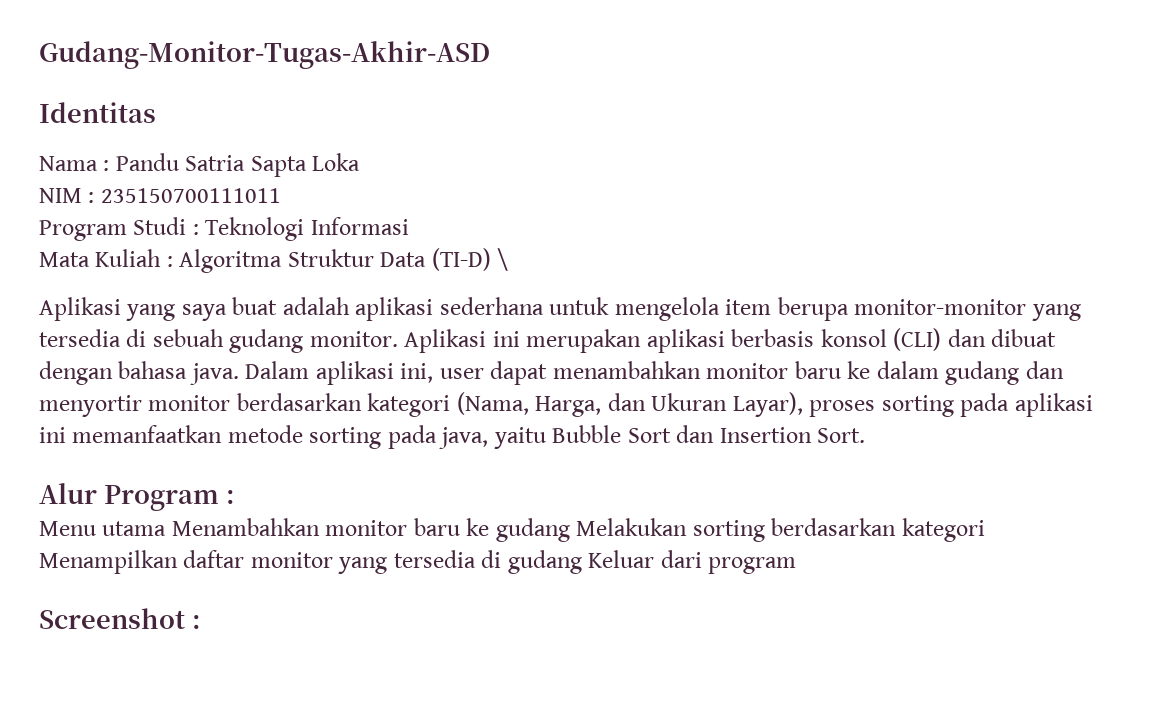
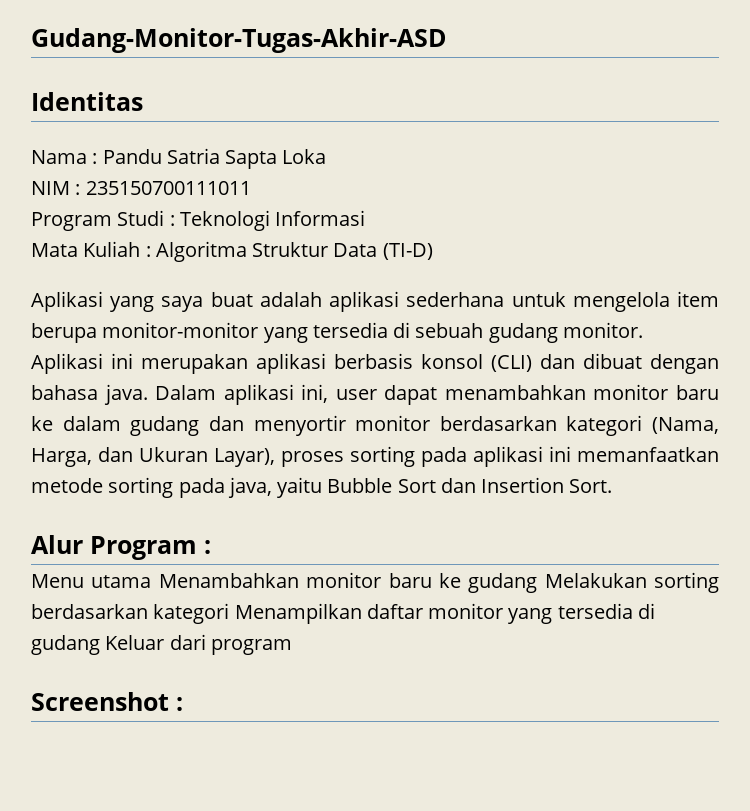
- Mata Kuliah : Algoritma Struktur Data (TI-D) \
+ Mata Kuliah : Algoritma Struktur Data (TI-D)

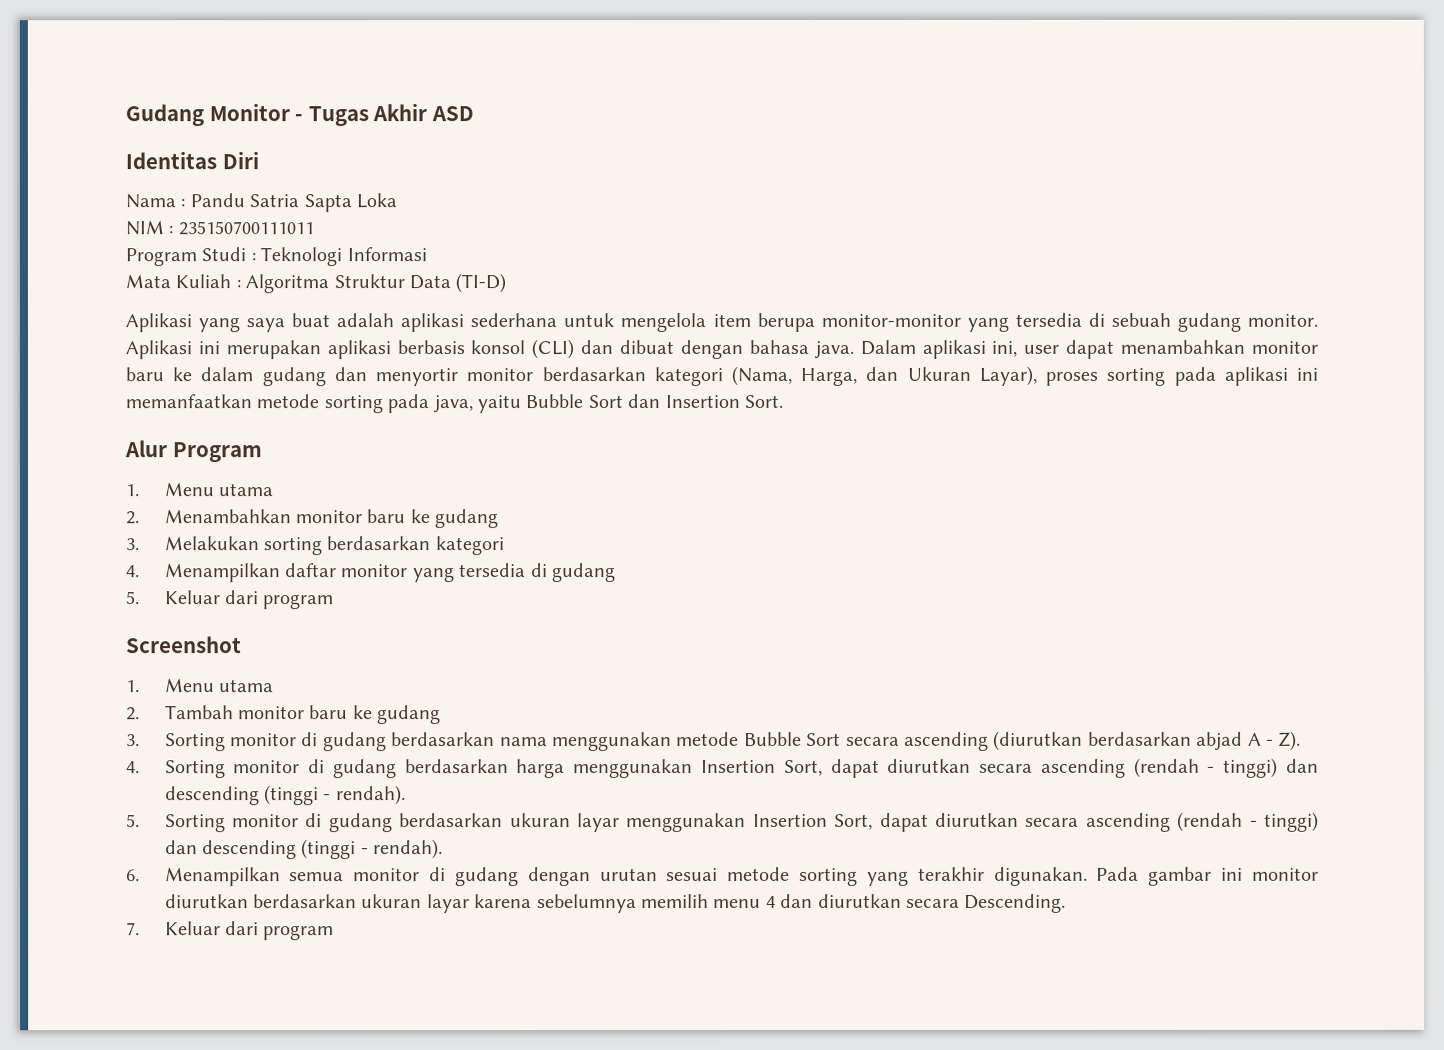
- Gudang-Monitor-Tugas-Akhir-ASD
+ Gudang Monitor - Tugas Akhir ASD
- Identitas
+ Identitas Diri
- Alur Program :
- Menu utama Menambahkan monitor baru ke gudang Melakukan sorting berdasarkan kategori Menampilkan daftar monitor yang tersedia di gudang Keluar dari program
+ Alur Program
+ 1. Menu utama
+ 2. Menambahkan monitor baru ke gudang
+ 3. Melakukan sorting berdasarkan kategori
+ 4. Menampilkan daftar monitor yang tersedia di gudang
+ 5. Keluar dari program
- Screenshot :
+ Screenshot
+ 1. Menu utama
+ 2. Tambah monitor baru ke gudang
+ 3. Sorting monitor di gudang berdasarkan nama menggunakan metode Bubble Sort secara ascending (diurutkan berdasarkan abjad A - Z).
+ 4. Sorting monitor di gudang berdasarkan harga menggunakan Insertion Sort, dapat diurutkan secara ascending (rendah - tinggi) dan descending (tinggi - rendah).
+ 5. Sorting monitor di gudang berdasarkan ukuran layar menggunakan Insertion Sort, dapat diurutkan secara ascending (rendah - tinggi) dan descending (tinggi - rendah).
+ 6. Menampilkan semua monitor di gudang dengan urutan sesuai metode sorting yang terakhir digunakan. Pada gambar ini monitor diurutkan berdasarkan ukuran layar karena sebelumnya memilih menu 4 dan diurutkan secara Descending.
+ 7. Keluar dari program

